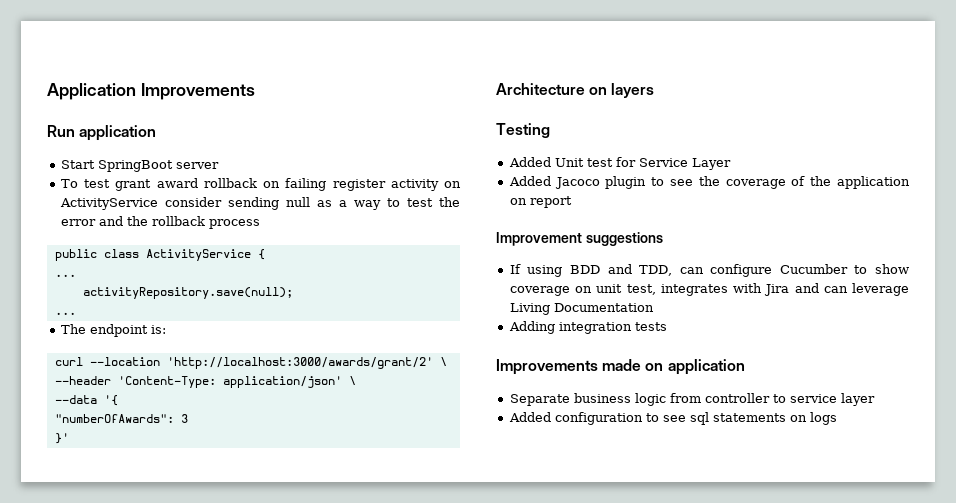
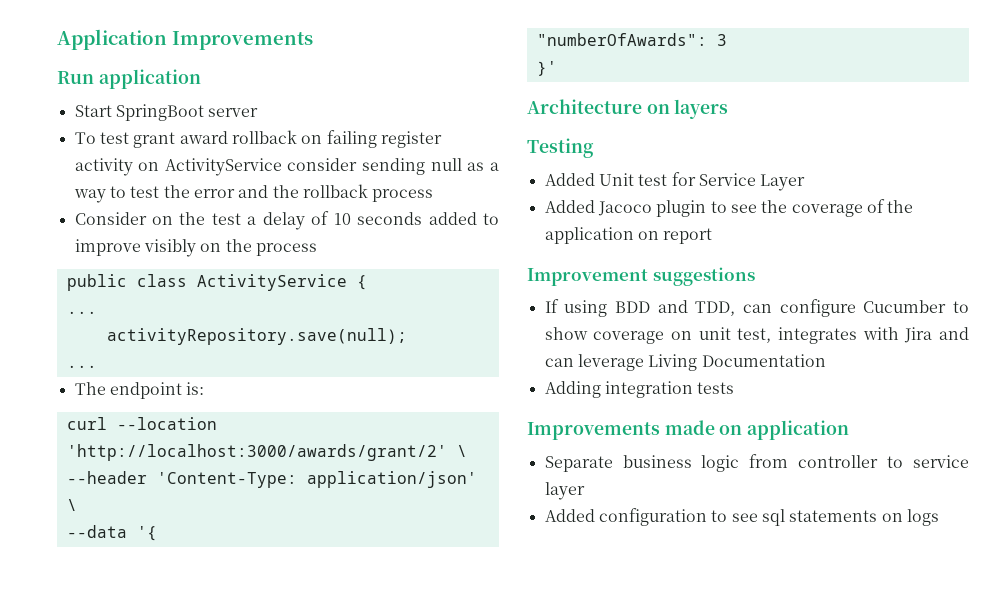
+ Consider on the test a delay of 10 seconds added to improve visibly on the process

